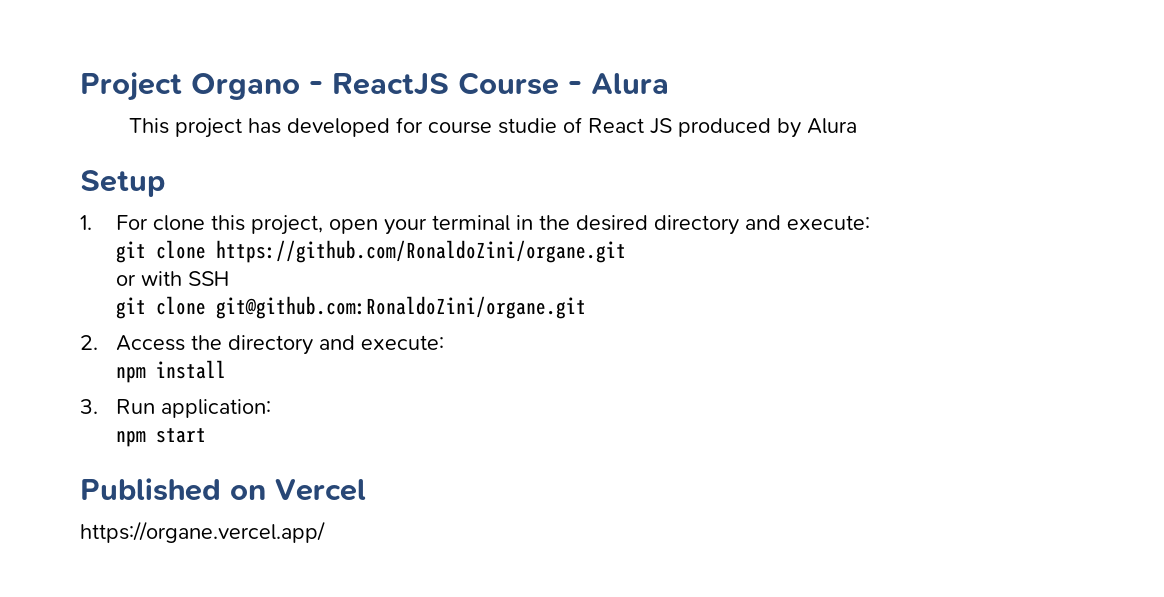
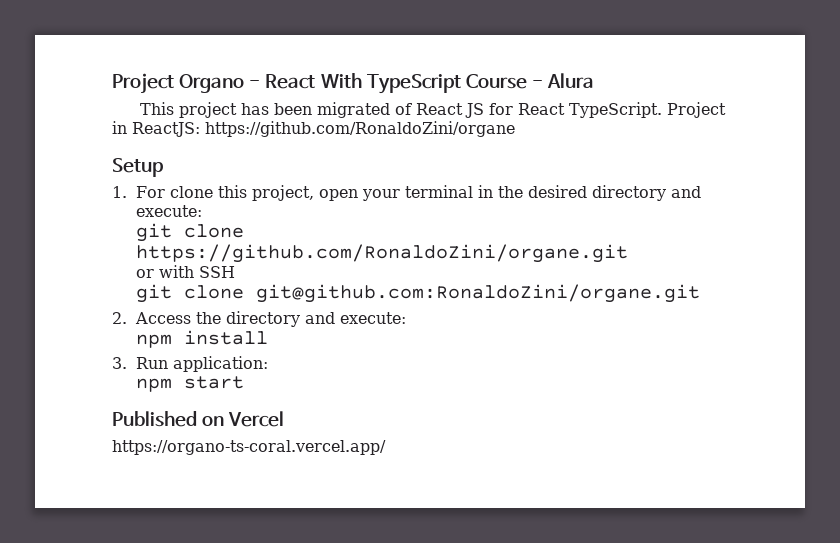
- Project Organo - ReactJS Course - Alura
+ Project Organo - React With TypeScript Course - Alura
- This project has developed for course studie of React JS produced by Alura
+ This project has been migrated of React JS for React TypeScript. Project in ReactJS: https://github.com/RonaldoZini/organe
- https://organe.vercel.app/
+ https://organo-ts-coral.vercel.app/

